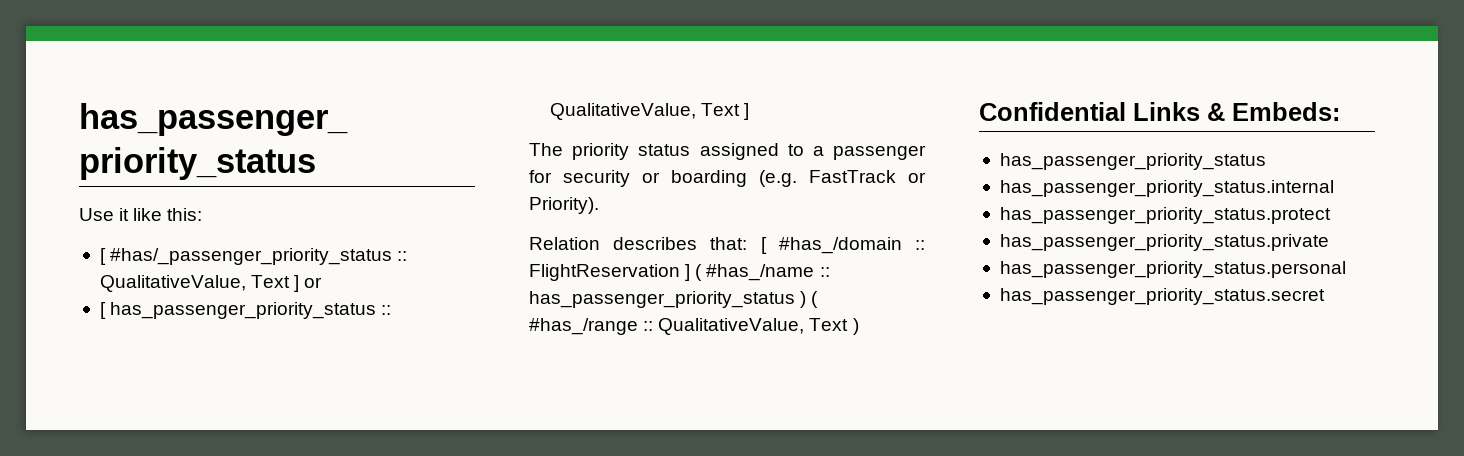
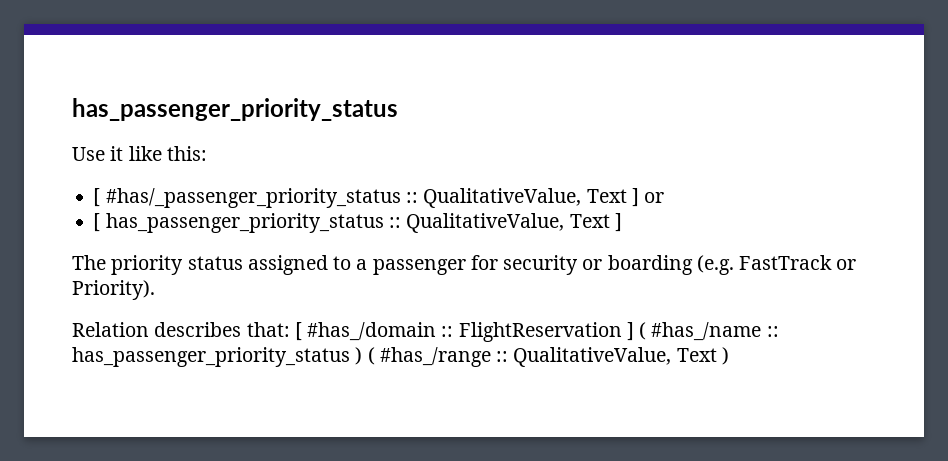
- Confidential Links & Embeds:
- has_passenger_priority_status
- has_passenger_priority_status.internal
- has_passenger_priority_status.protect
- has_passenger_priority_status.private
- has_passenger_priority_status.personal
- has_passenger_priority_status.secret

